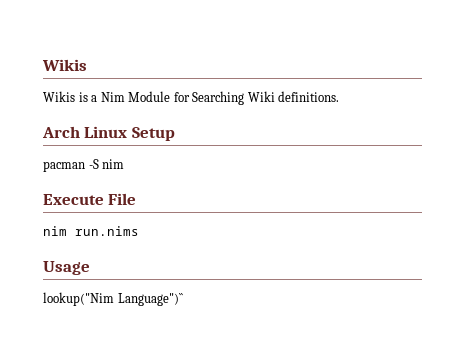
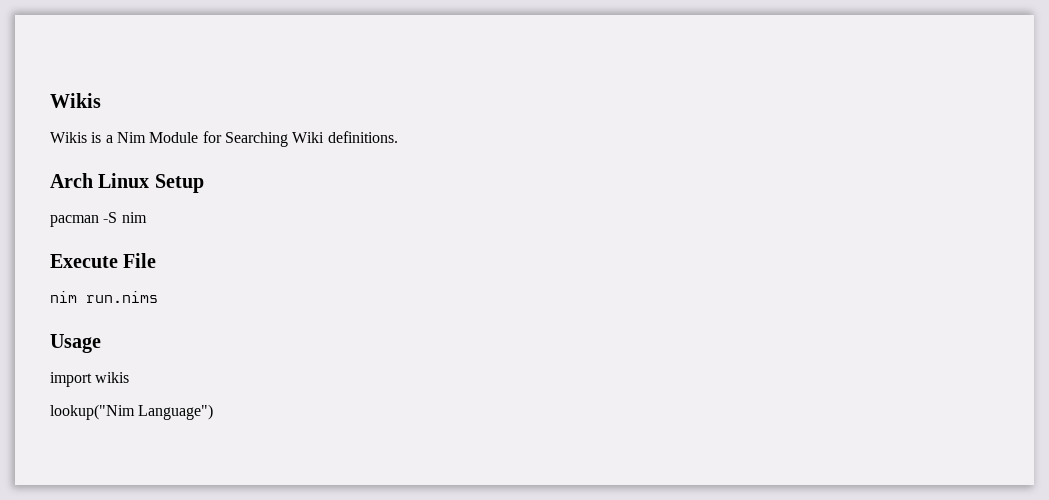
+ import wikis
- lookup("Nim Language")``
+ lookup("Nim Language")

